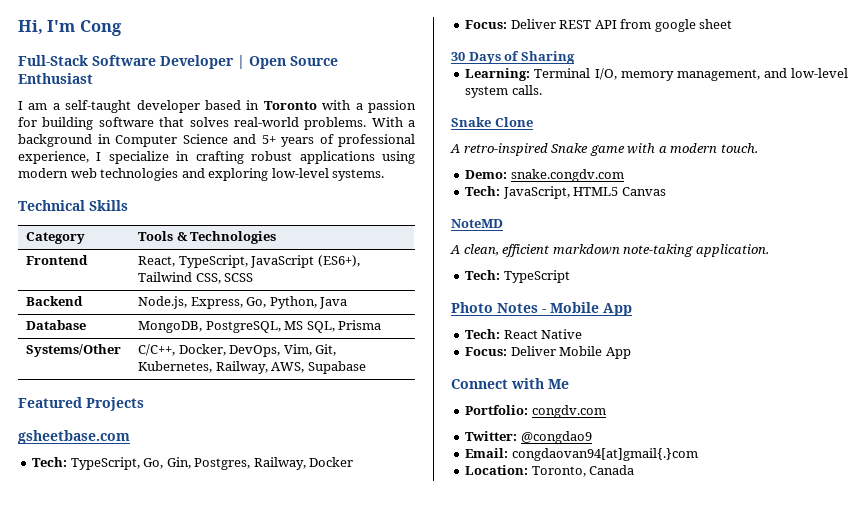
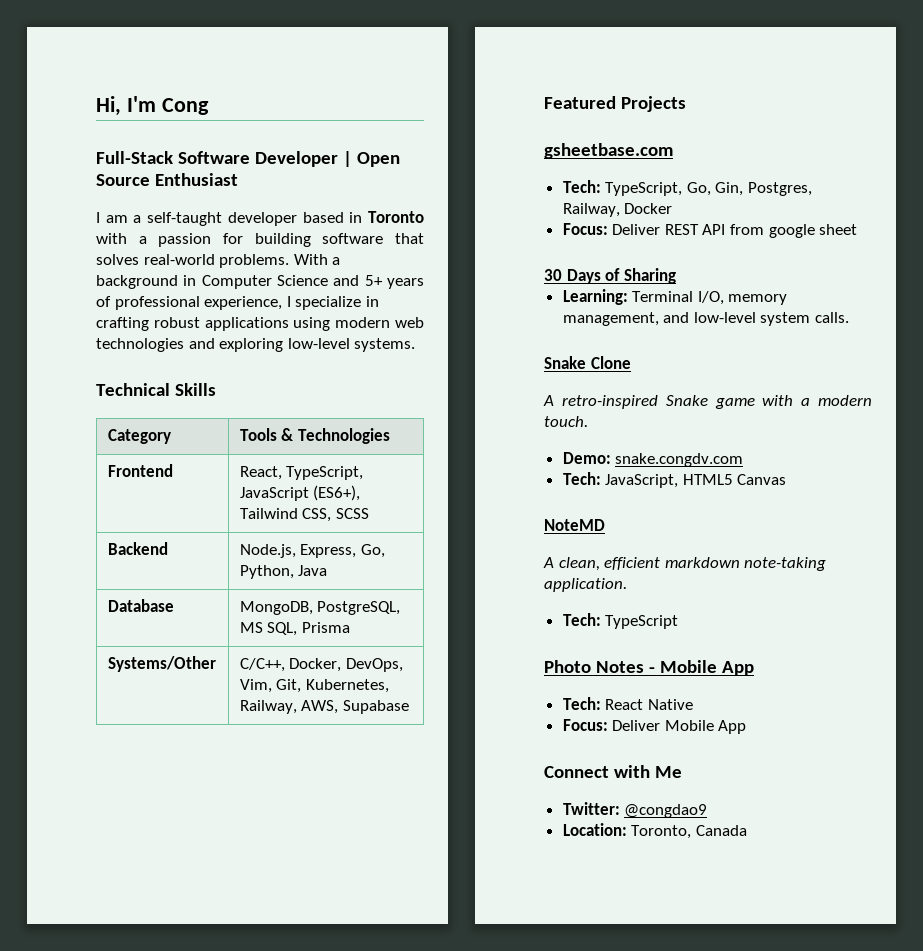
- Portfolio: congdv.com
- Email: congdaovan94[at]gmail{.}com

